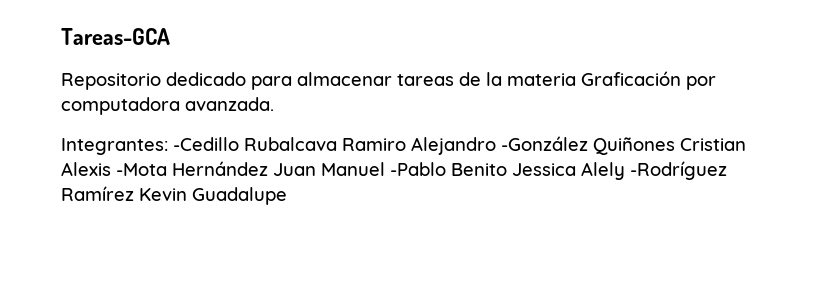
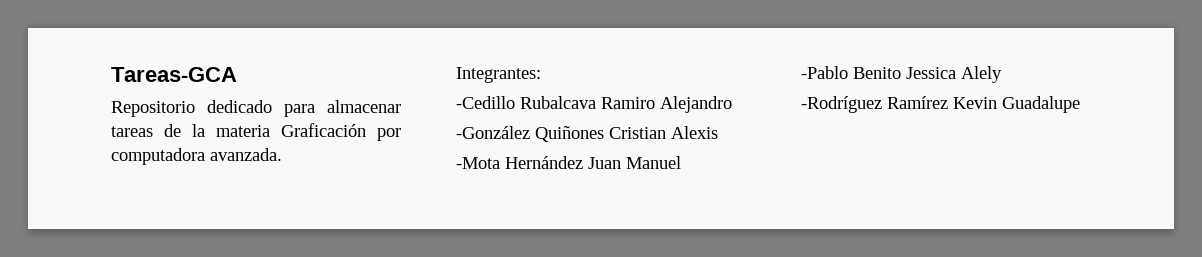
- Integrantes: -Cedillo Rubalcava Ramiro Alejandro -González Quiñones Cristian Alexis -Mota Hernández Juan Manuel -Pablo Benito Jessica Alely -Rodríguez Ramírez Kevin Guadalupe
+ Integrantes:
+ -Cedillo Rubalcava Ramiro Alejandro
+ -González Quiñones Cristian Alexis
+ -Mota Hernández Juan Manuel
+ -Pablo Benito Jessica Alely
+ -Rodríguez Ramírez Kevin Guadalupe

